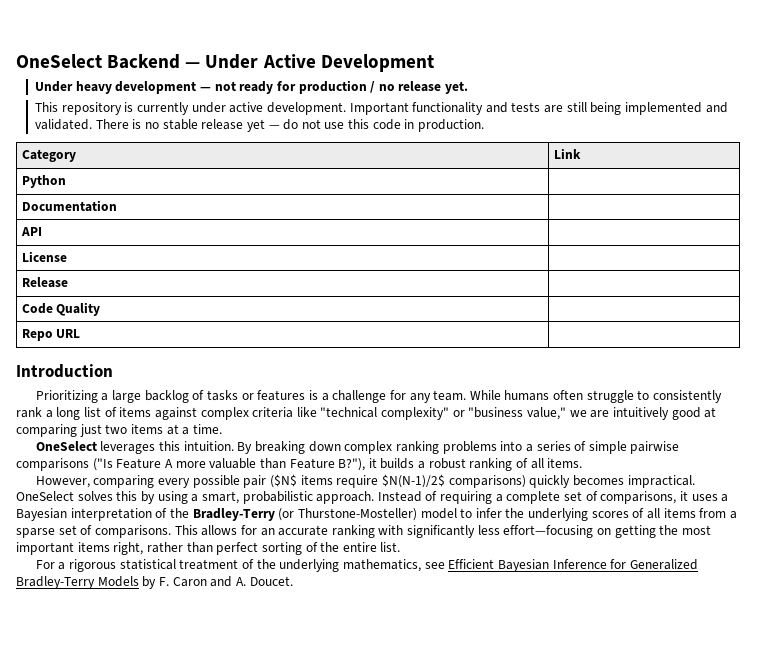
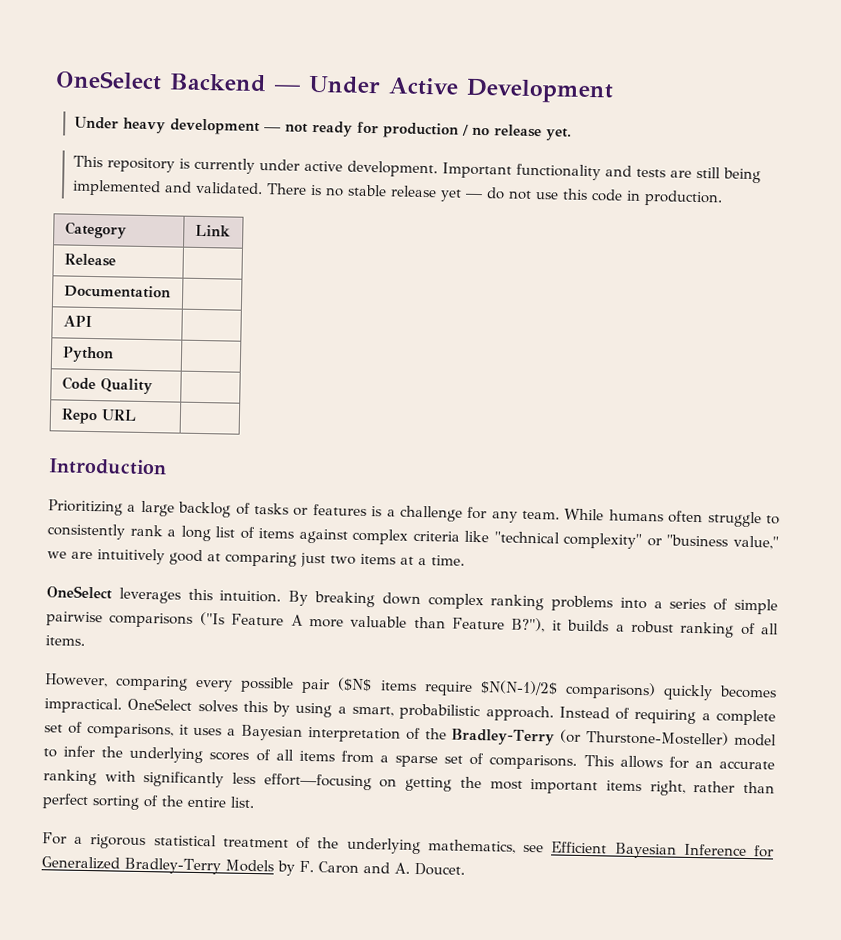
- Python |
+ Release |
- License |
- Release |
+ Python |

